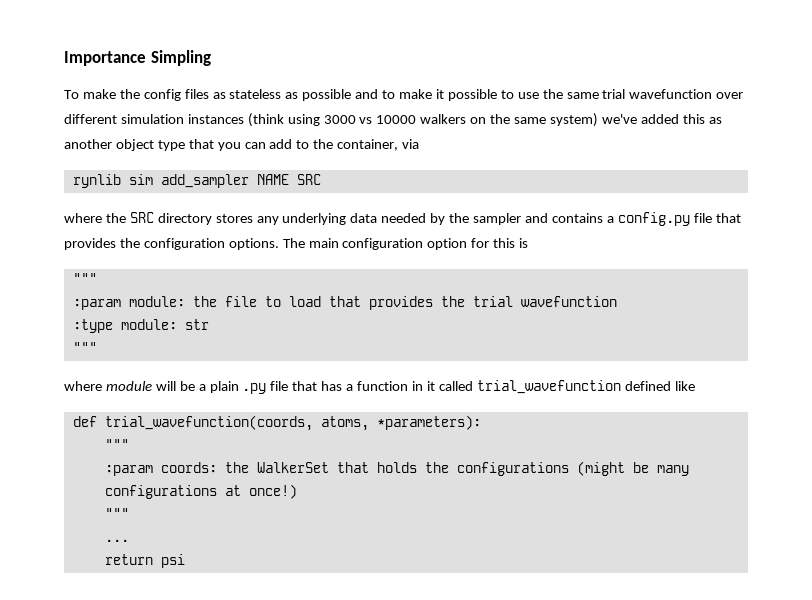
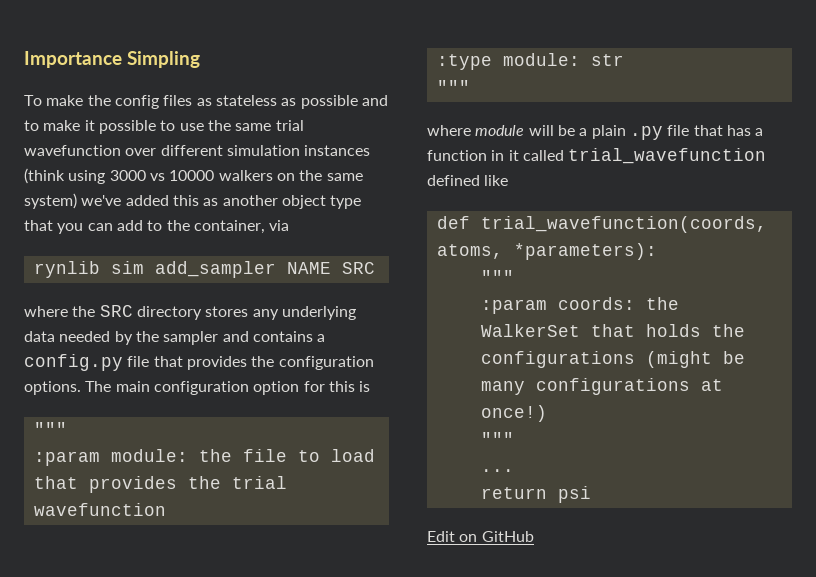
+ Edit on GitHub

